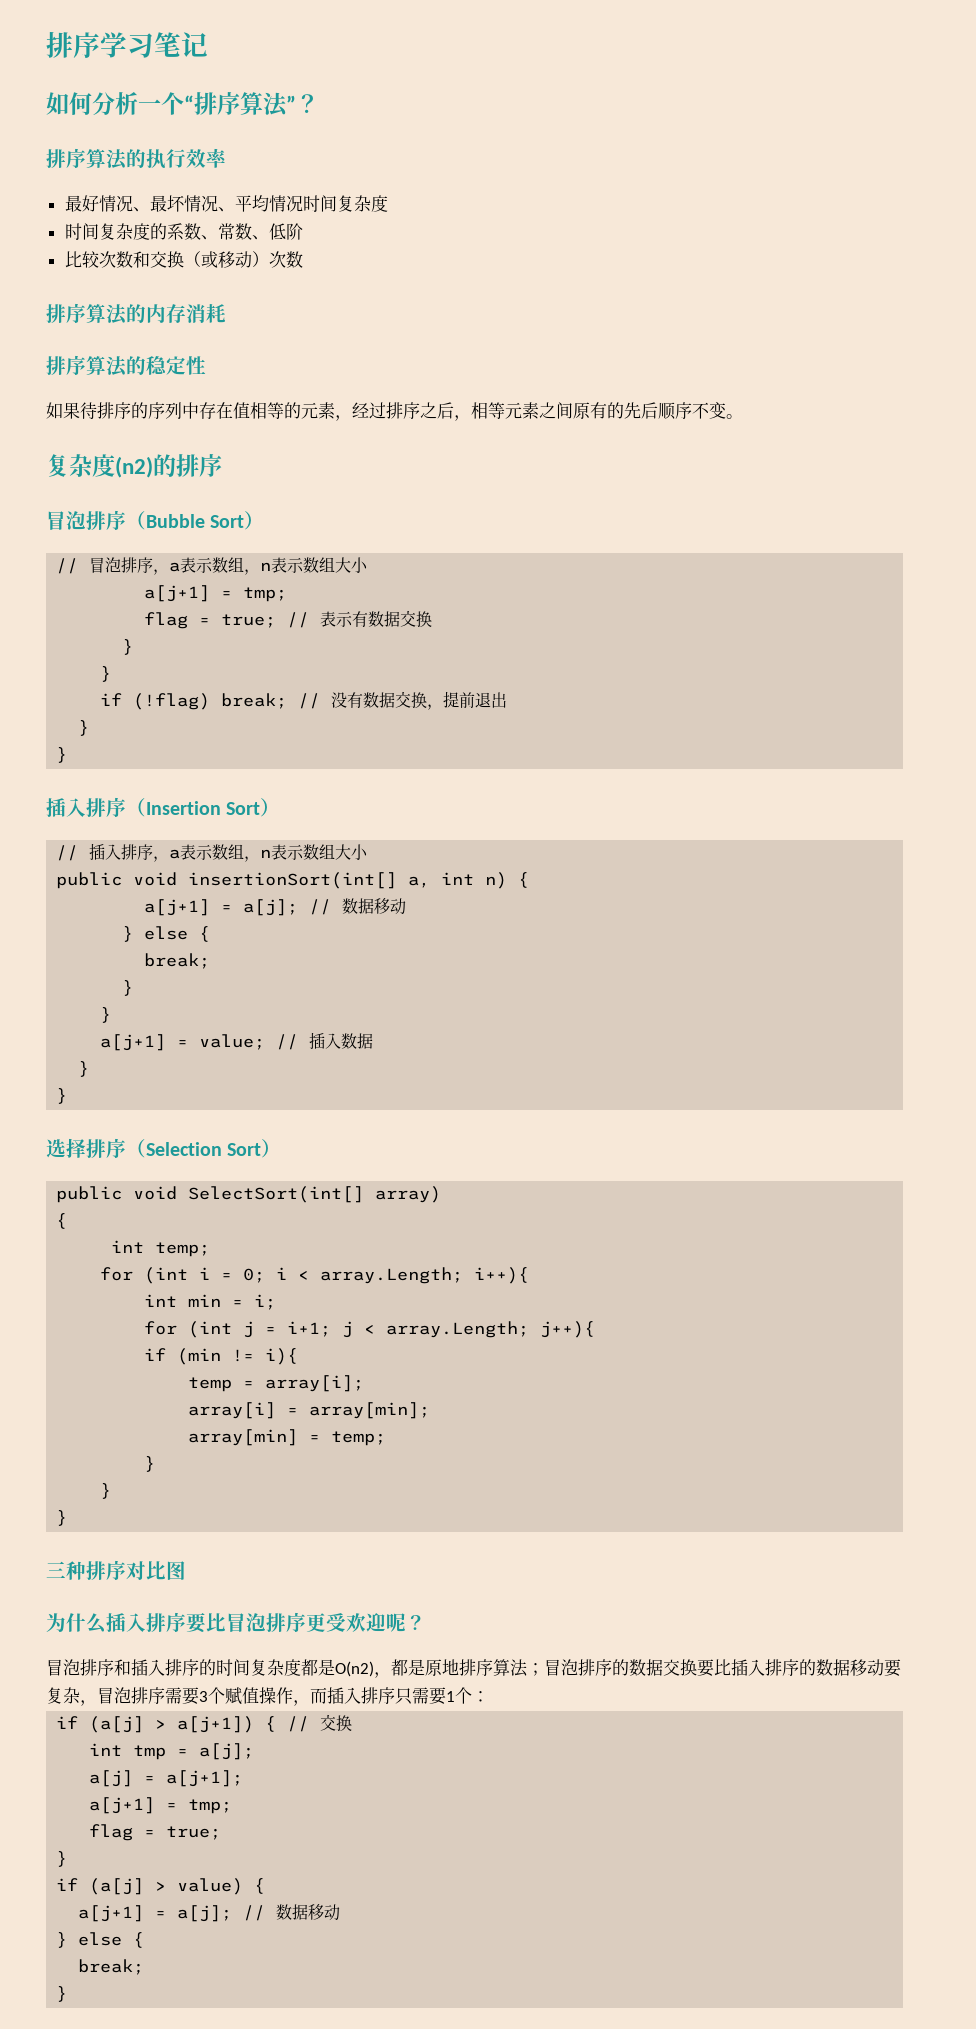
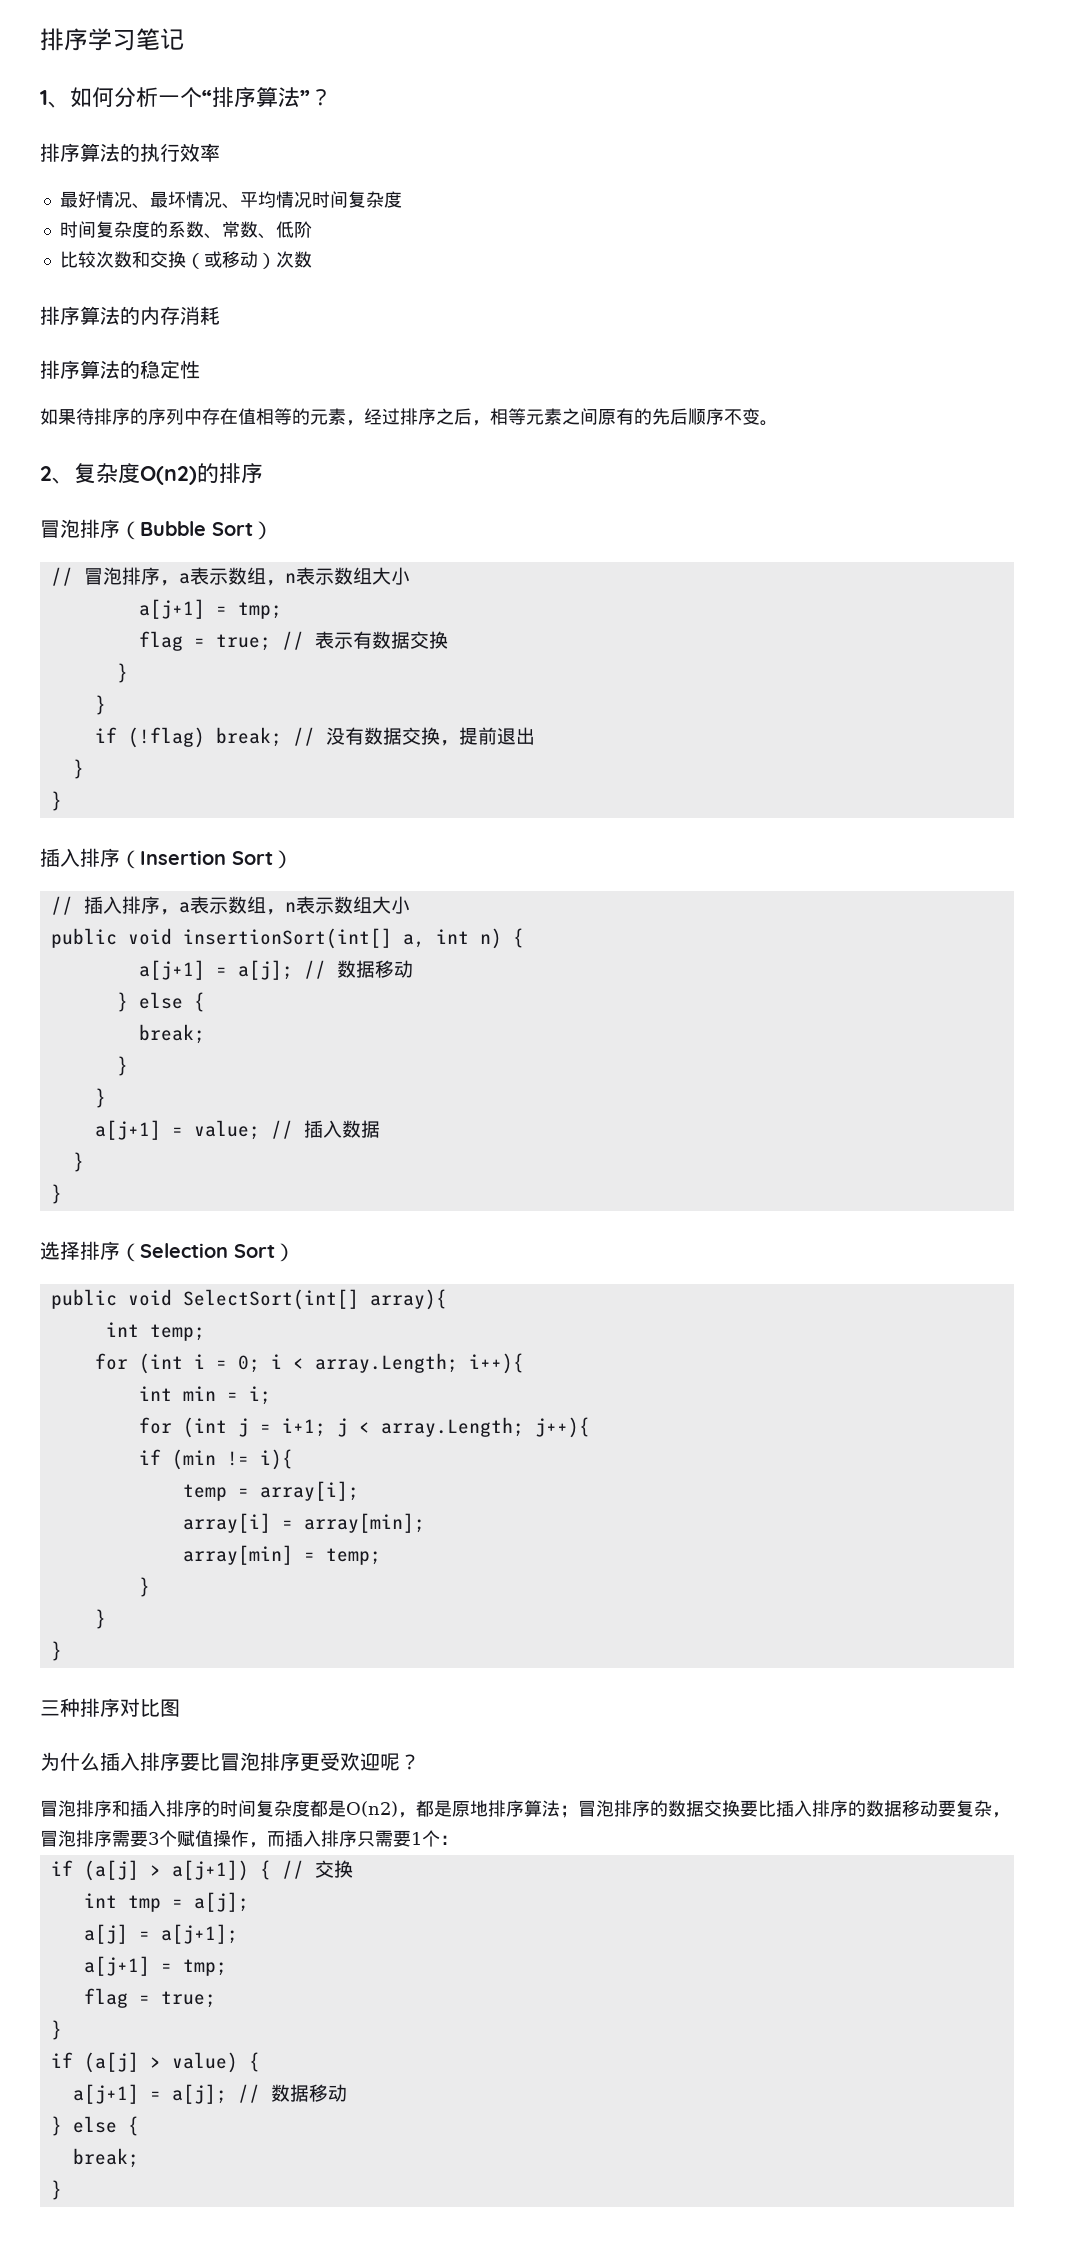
- 如何分析一个“排序算法”？
+ 1、如何分析一个“排序算法”？
- 复杂度(n2)的排序
+ 2、复杂度O(n2)的排序
- public void SelectSort(int[] array)
- {
+ public void SelectSort(int[] array){

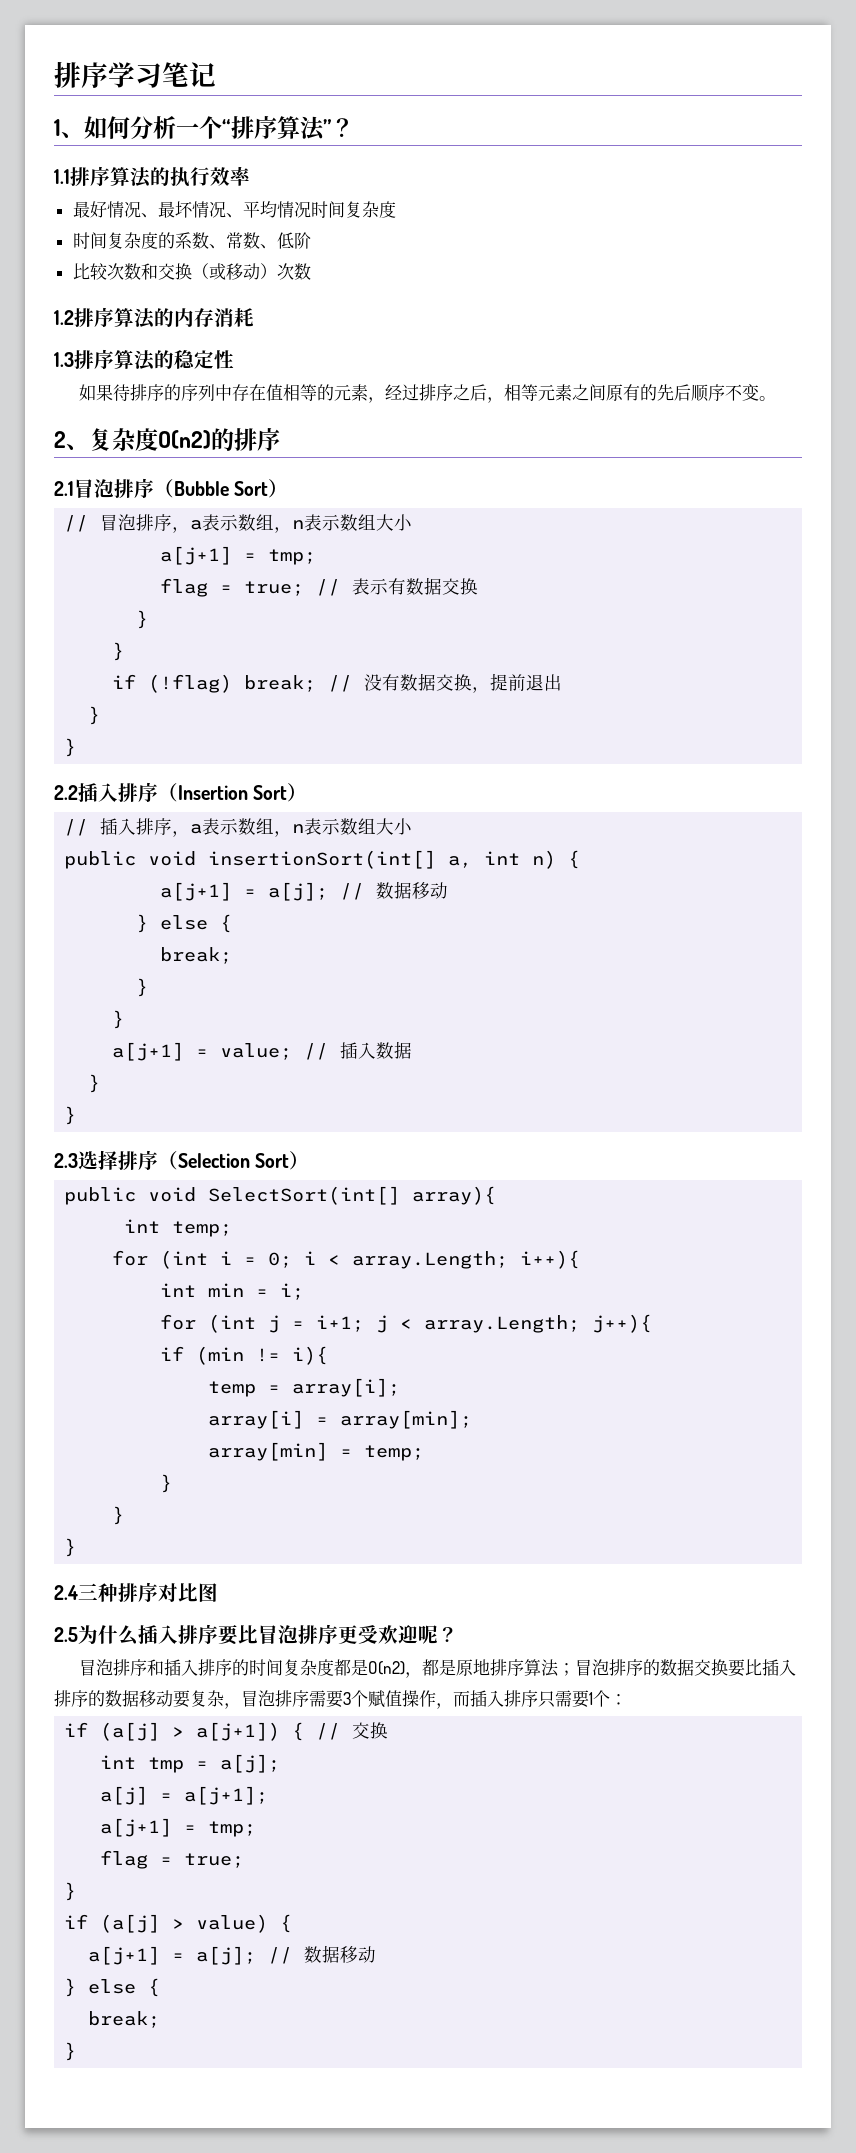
- 排序算法的执行效率
+ 1.1排序算法的执行效率
- 排序算法的内存消耗
+ 1.2排序算法的内存消耗
- 排序算法的稳定性
+ 1.3排序算法的稳定性
- 冒泡排序（Bubble Sort）
+ 2.1冒泡排序（Bubble Sort）
- 插入排序（Insertion Sort）
+ 2.2插入排序（Insertion Sort）
- 选择排序（Selection Sort）
+ 2.3选择排序（Selection Sort）
- 三种排序对比图
+ 2.4三种排序对比图
- 为什么插入排序要比冒泡排序更受欢迎呢？
+ 2.5为什么插入排序要比冒泡排序更受欢迎呢？

